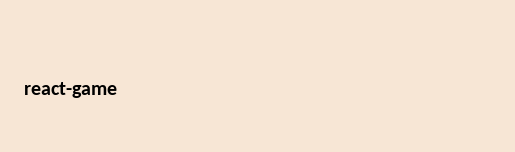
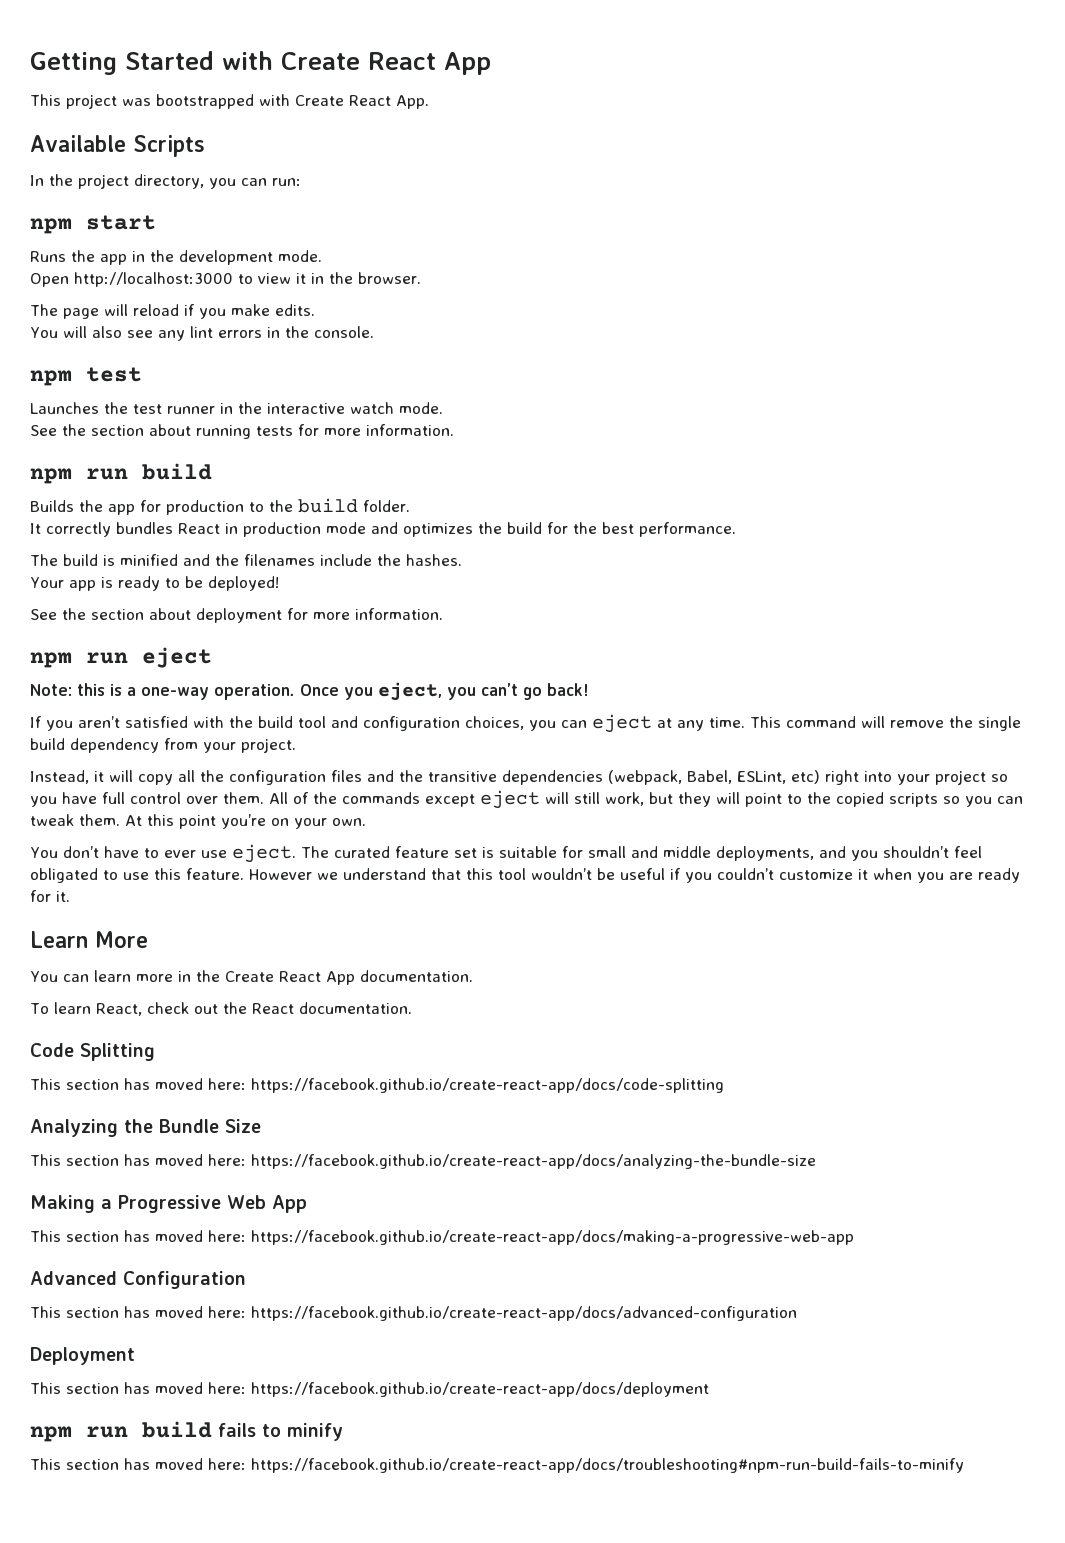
- react-game
+ Getting Started with Create React App
+ This project was bootstrapped with Create React App.
+ Available Scripts
+ In the project directory, you can run:
+ npm start
+ Runs the app in the development mode.
+ Open http://localhost:3000 to view it in the browser.
+ The page will reload if you make edits.
+ You will also see any lint errors in the console.
+ npm test
+ Launches the test runner in the interactive watch mode.
+ See the section about running tests for more information.
+ npm run build
+ Builds the app for production to the build folder.
+ It correctly bundles React in production mode and optimizes the build for the best performance.
+ The build is minified and the filenames include the hashes.
+ Your app is ready to be deployed!
+ See the section about deployment for more information.
+ npm run eject
+ Note: this is a one-way operation. Once you eject, you can’t go back!
+ If you aren’t satisfied with the build tool and configuration choices, you can eject at any time. This command will remove the single build dependency from your project.
+ Instead, it will copy all the configuration files and the transitive dependencies (webpack, Babel, ESLint, etc) right into your project so you have full control over them. All of the commands except eject will still work, but they will point to the copied scripts so you can tweak them. At this point you’re on your own.
+ You don’t have to ever use eject. The curated feature set is suitable for small and middle deployments, and you shouldn’t feel obligated to use this feature. However we understand that this tool wouldn’t be useful if you couldn’t customize it when you are ready for it.
+ Learn More
+ You can learn more in the Create React App documentation.
+ To learn React, check out the React documentation.
+ Code Splitting
+ This section has moved here: https://facebook.github.io/create-react-app/docs/code-splitting
+ Analyzing the Bundle Size
+ This section has moved here: https://facebook.github.io/create-react-app/docs/analyzing-the-bundle-size
+ Making a Progressive Web App
+ This section has moved here: https://facebook.github.io/create-react-app/docs/making-a-progressive-web-app
+ Advanced Configuration
+ This section has moved here: https://facebook.github.io/create-react-app/docs/advanced-configuration
+ Deployment
+ This section has moved here: https://facebook.github.io/create-react-app/docs/deployment
+ npm run build fails to minify
+ This section has moved here: https://facebook.github.io/create-react-app/docs/troubleshooting#npm-run-build-fails-to-minify

